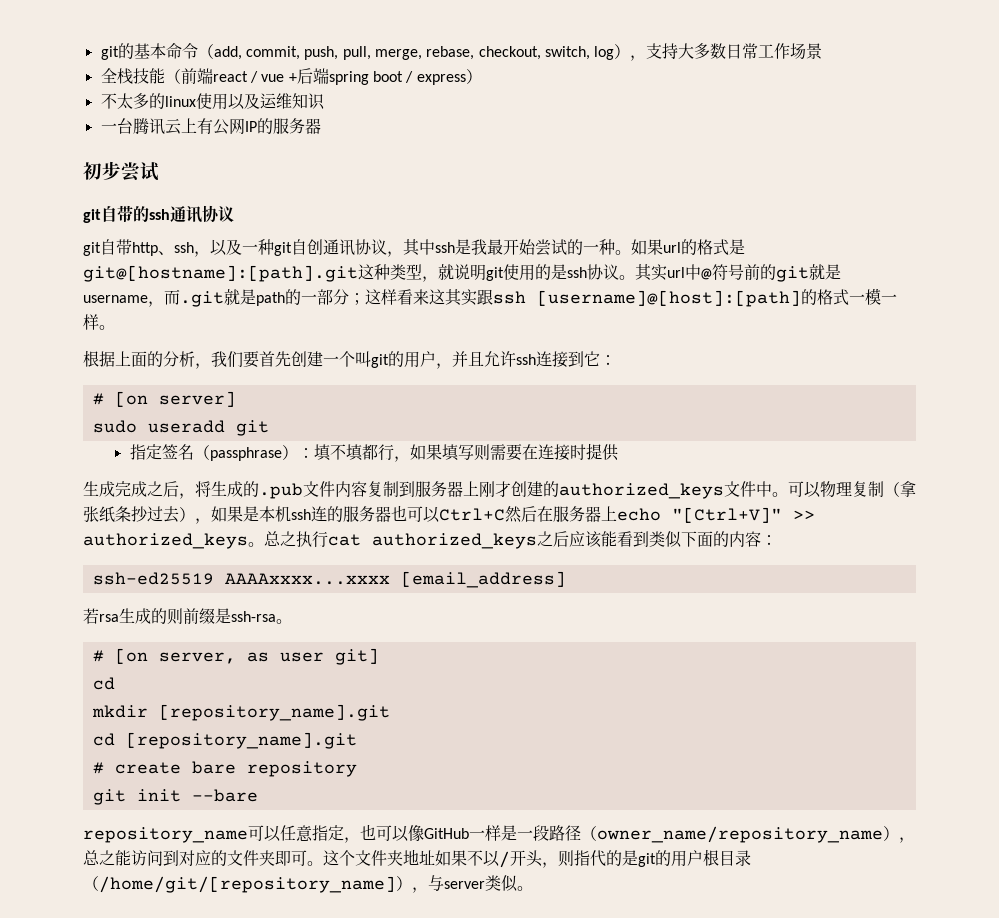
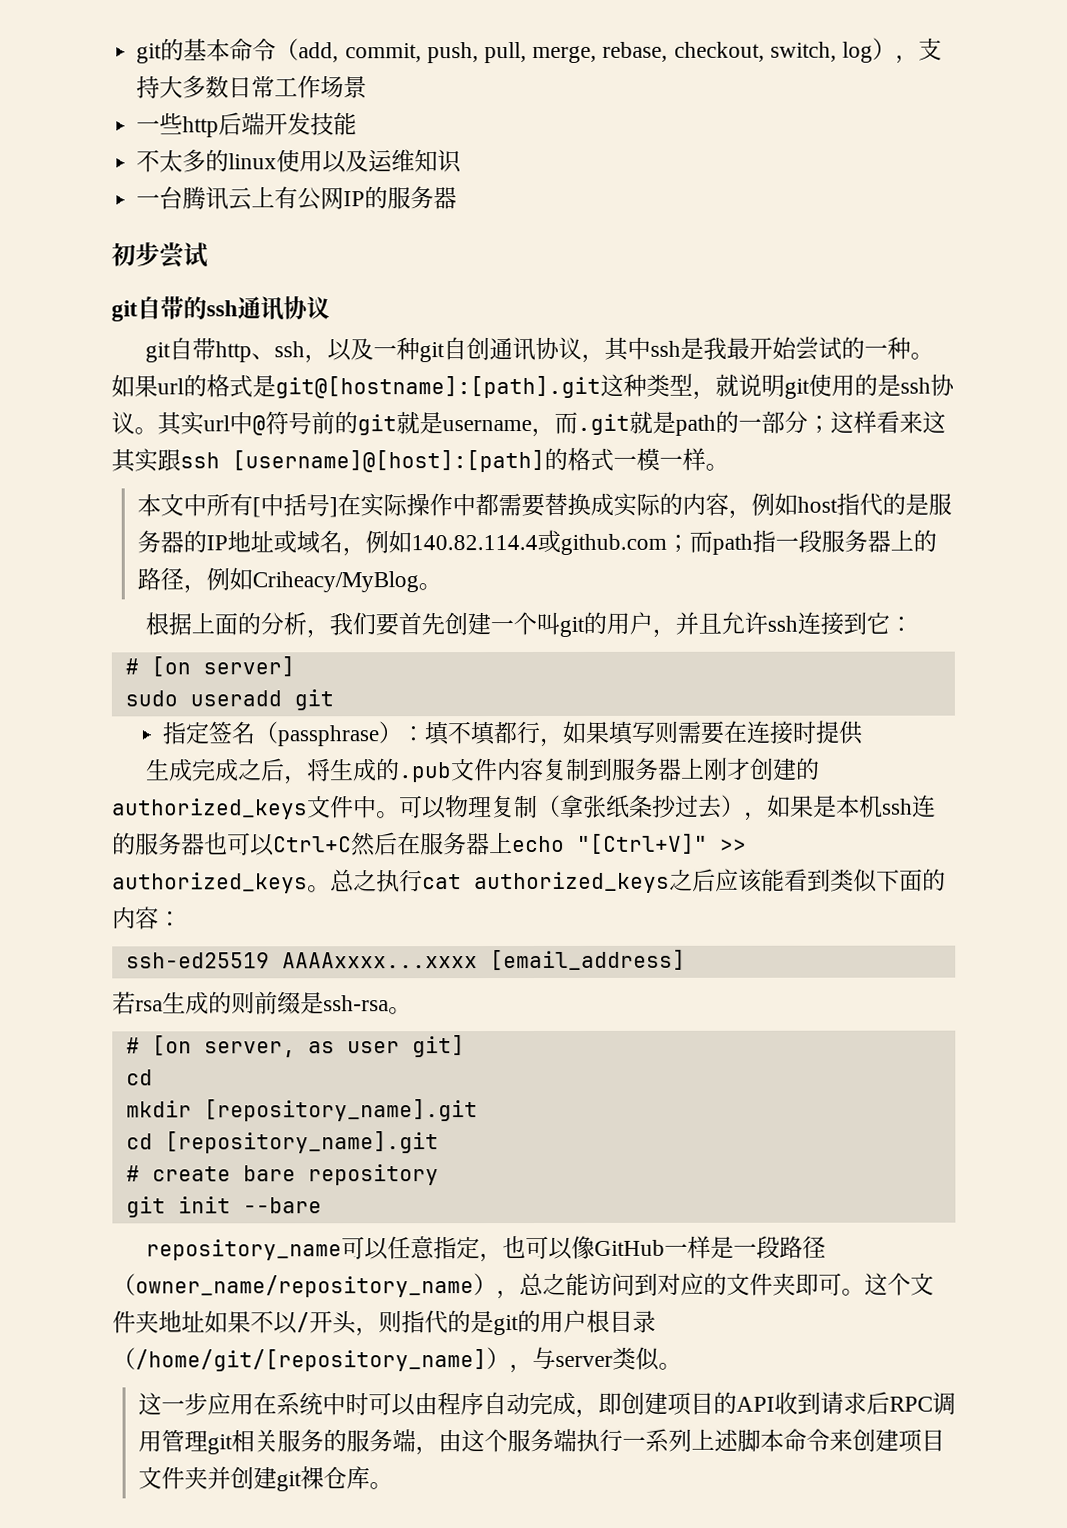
- 全栈技能（前端react / vue +后端spring boot / express）
+ 一些http后端开发技能
+ 本文中所有[中括号]在实际操作中都需要替换成实际的内容，例如host指代的是服务器的IP地址或域名，例如140.82.114.4或github.com；而path指一段服务器上的路径，例如Criheacy/MyBlog。
+ 这一步应用在系统中时可以由程序自动完成，即创建项目的API收到请求后RPC调用管理git相关服务的服务端，由这个服务端执行一系列上述脚本命令来创建项目文件夹并创建git裸仓库。

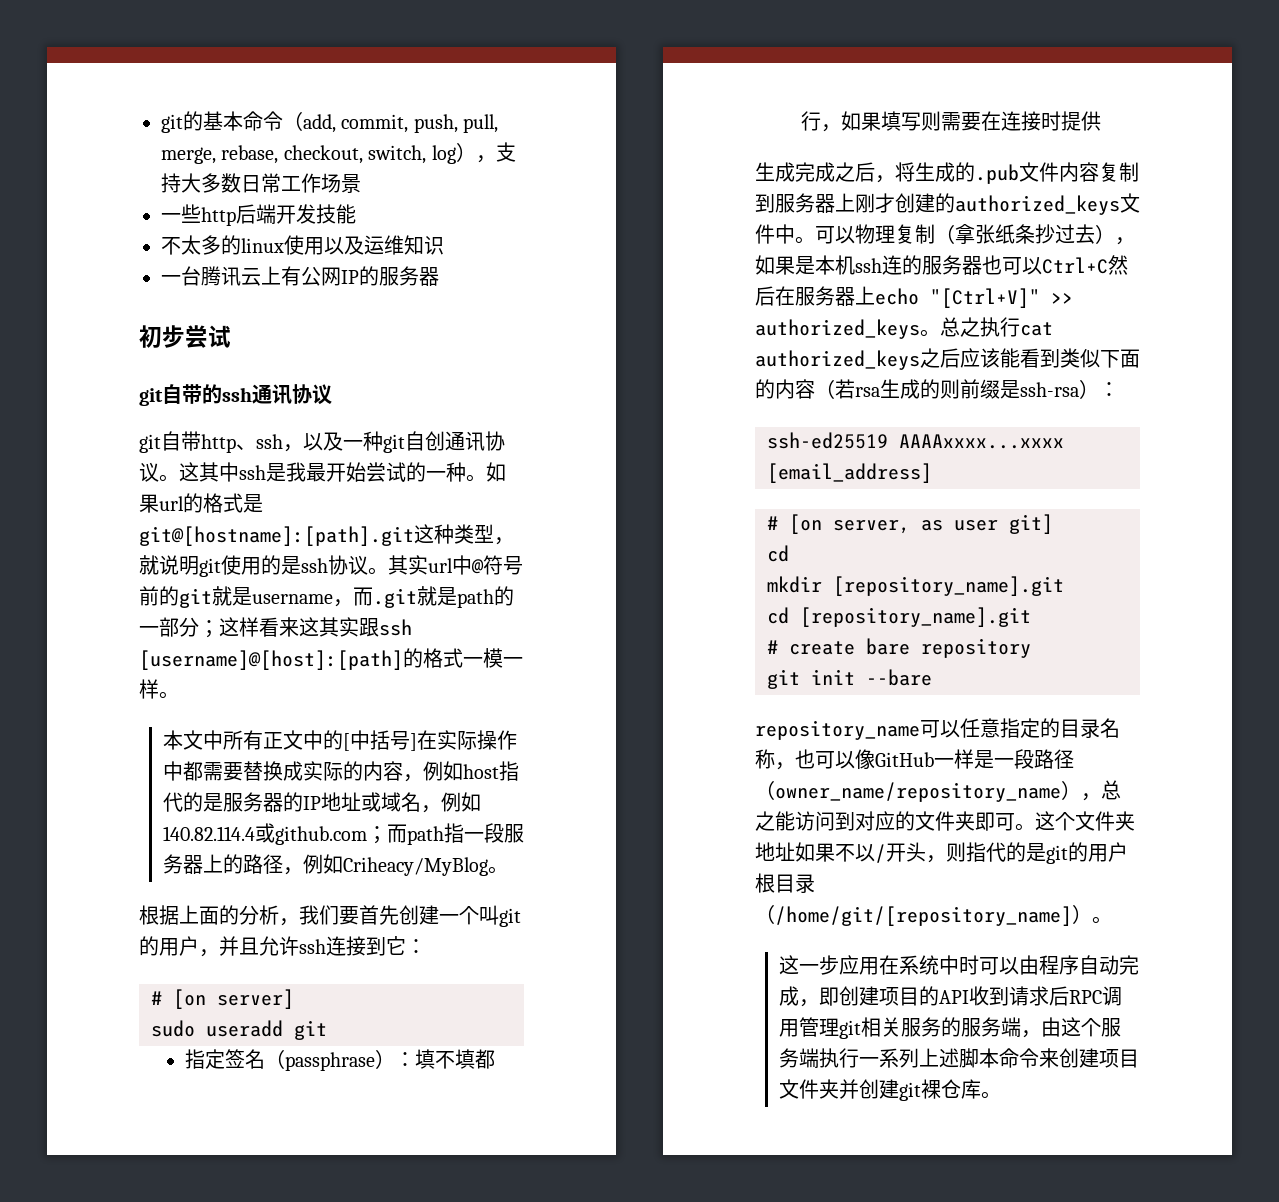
- git自带http、ssh，以及一种git自创通讯协议，其中ssh是我最开始尝试的一种。
+ git自带http、ssh，以及一种git自创通讯协议。这其中ssh是我最开始尝试的一种。
- 本文中所有[中括号]在实际操作中都需要替换成实际的内容，例如host指代的是服务器的IP地址或域名，例如140.82.114.4或github.com；而path指一段服务器上的路径，例如Criheacy/MyBlog。
+ 本文中所有正文中的[中括号]在实际操作中都需要替换成实际的内容，例如host指代的是服务器的IP地址或域名，例如140.82.114.4或github.com；而path指一段服务器上的路径，例如Criheacy/MyBlog。
- 总之执行cat authorized_keys之后应该能看到类似下面的内容：
+ 总之执行cat authorized_keys之后应该能看到类似下面的内容（若rsa生成的则前缀是ssh-rsa）：
  ssh-ed25519 AAAAxxxx...xxxx [email_address]
- 若rsa生成的则前缀是ssh-rsa。
- repository_name可以任意指定，也可以像GitHub一样是一段路径（owner_name/repository_name），总之能访问到对应的文件夹即可。
+ repository_name可以任意指定的目录名称，也可以像GitHub一样是一段路径（owner_name/repository_name），总之能访问到对应的文件夹即可。
- 这个文件夹地址如果不以/开头，则指代的是git的用户根目录（/home/git/[repository_name]），与server类似。
+ 这个文件夹地址如果不以/开头，则指代的是git的用户根目录（/home/git/[repository_name]）。

